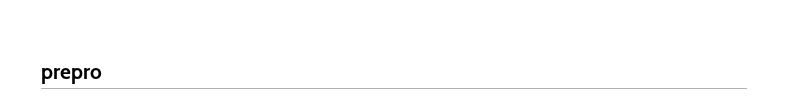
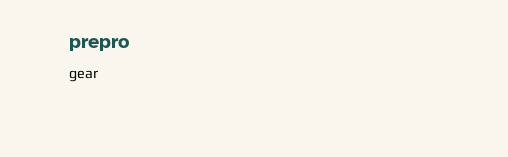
+ gear

